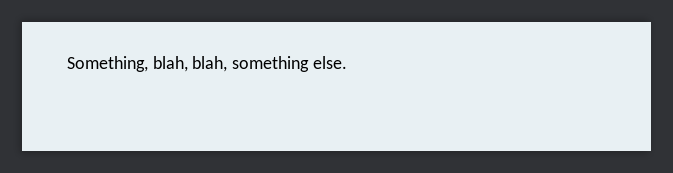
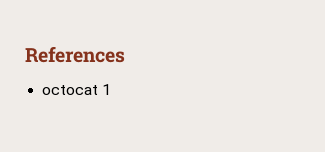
- Something, blah, blah, something else.
+ References
+ octocat 1

